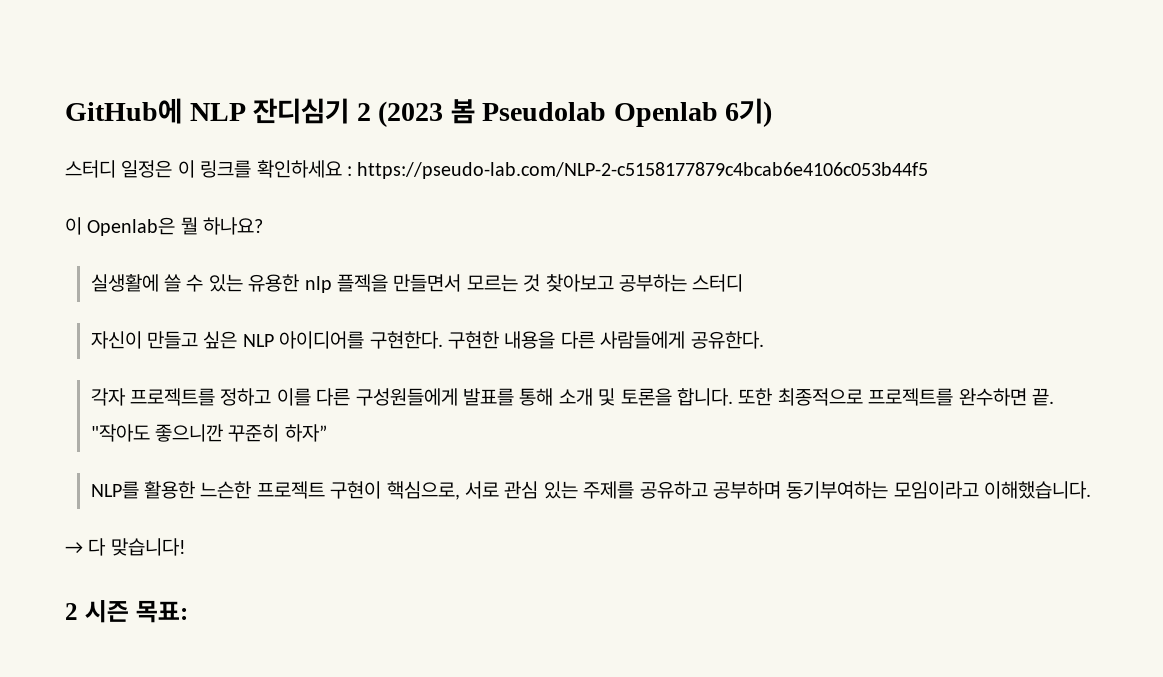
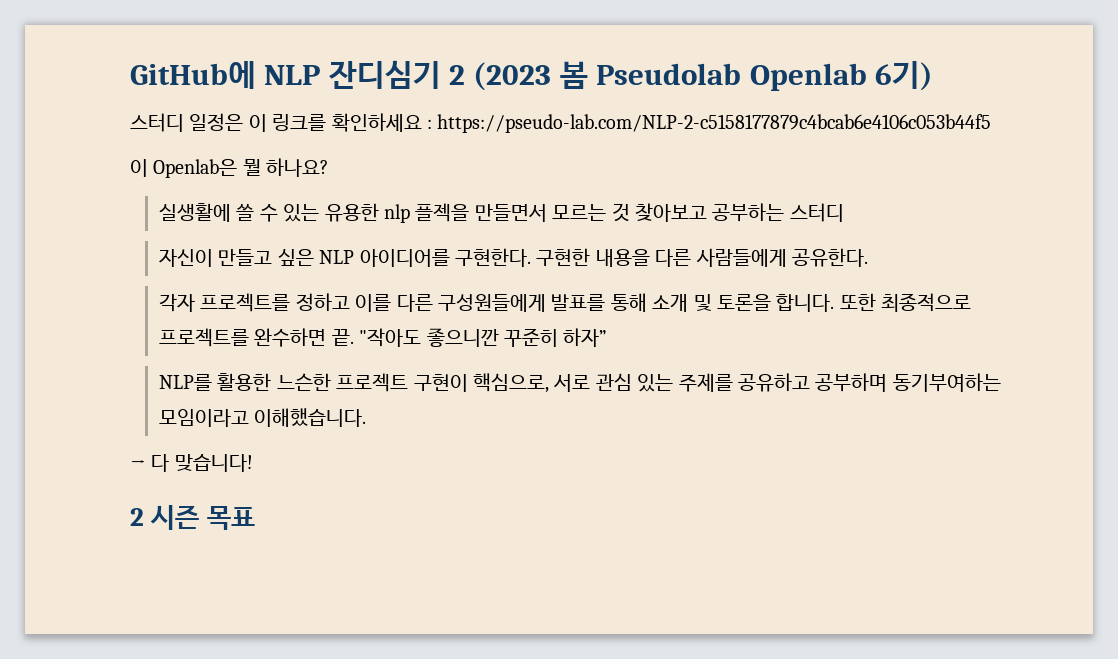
- 2 시즌 목표:
+ 2 시즌 목표

